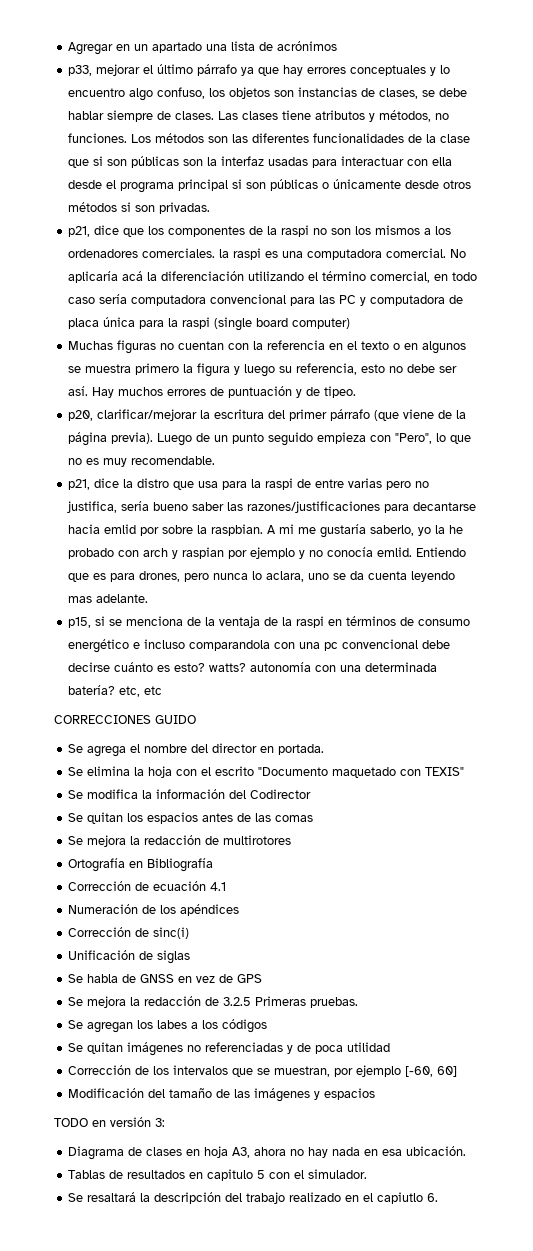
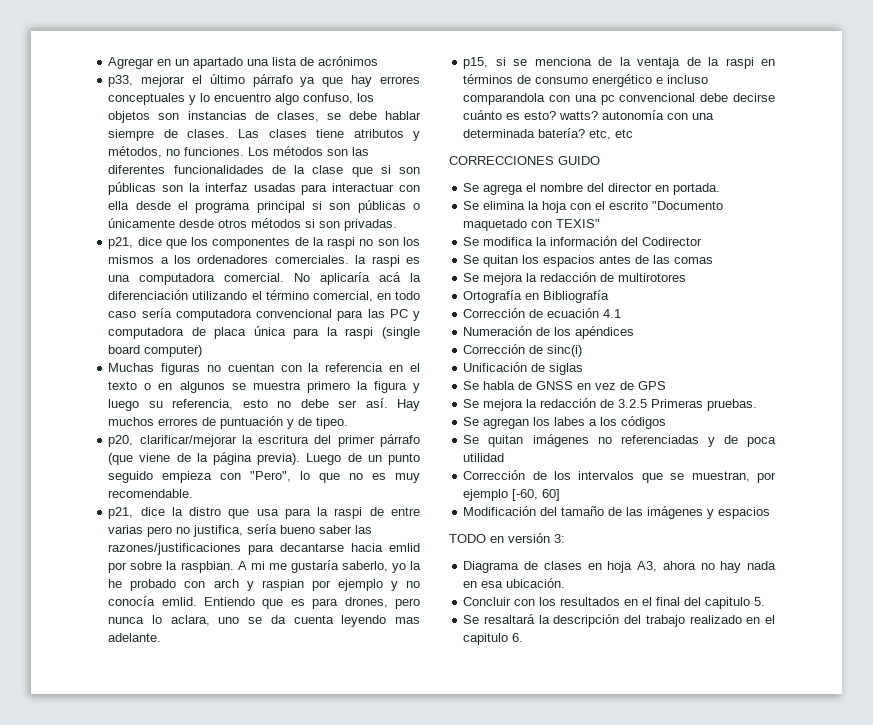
- Tablas de resultados en capitulo 5 con el simulador.
+ Concluir con los resultados en el final del capitulo 5.
- Se resaltará la descripción del trabajo realizado en el capiutlo 6.
+ Se resaltará la descripción del trabajo realizado en el capitulo 6.

